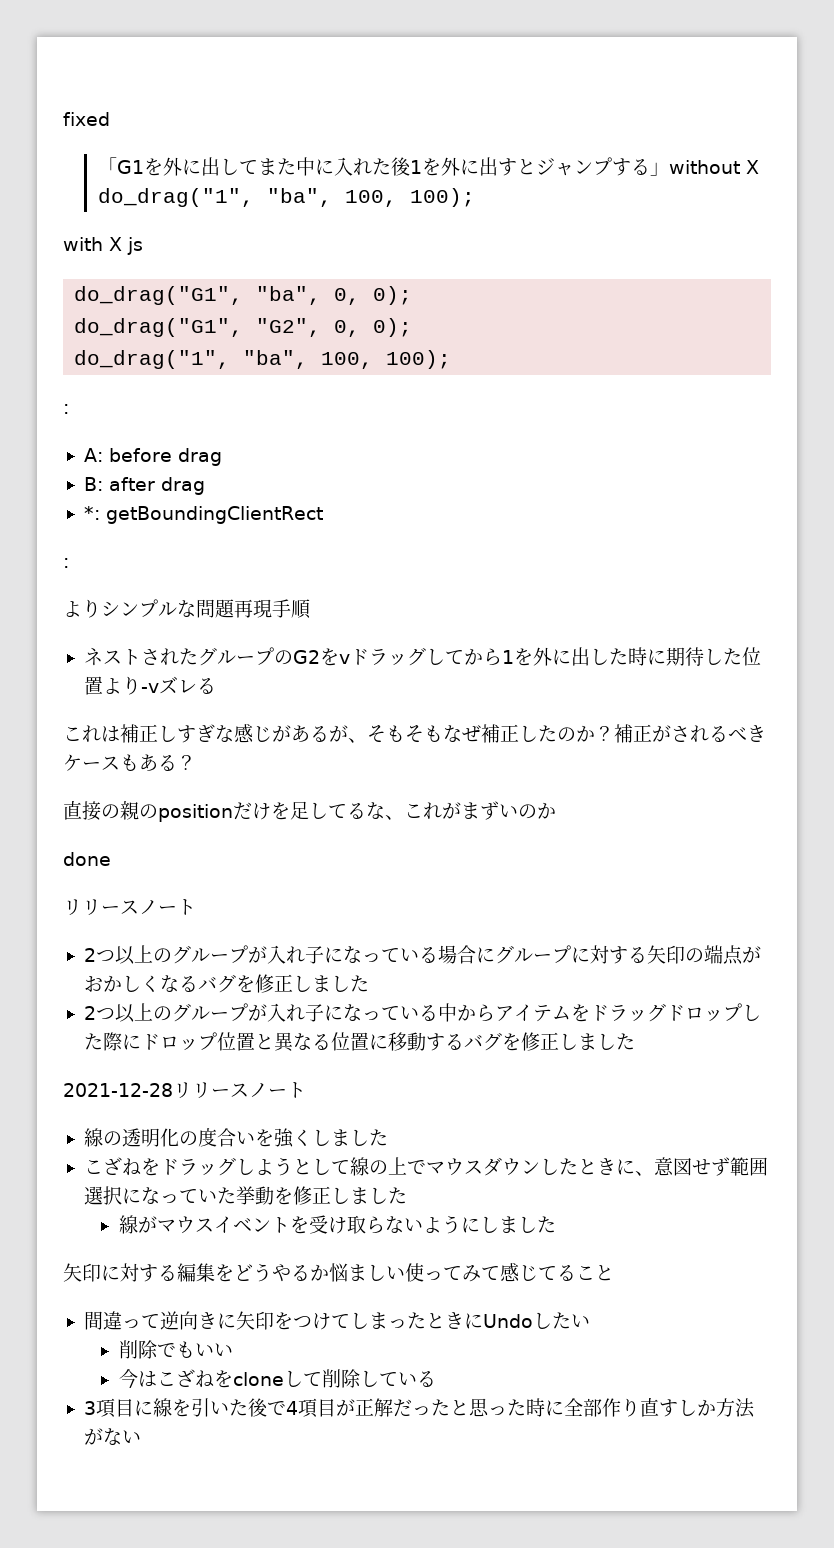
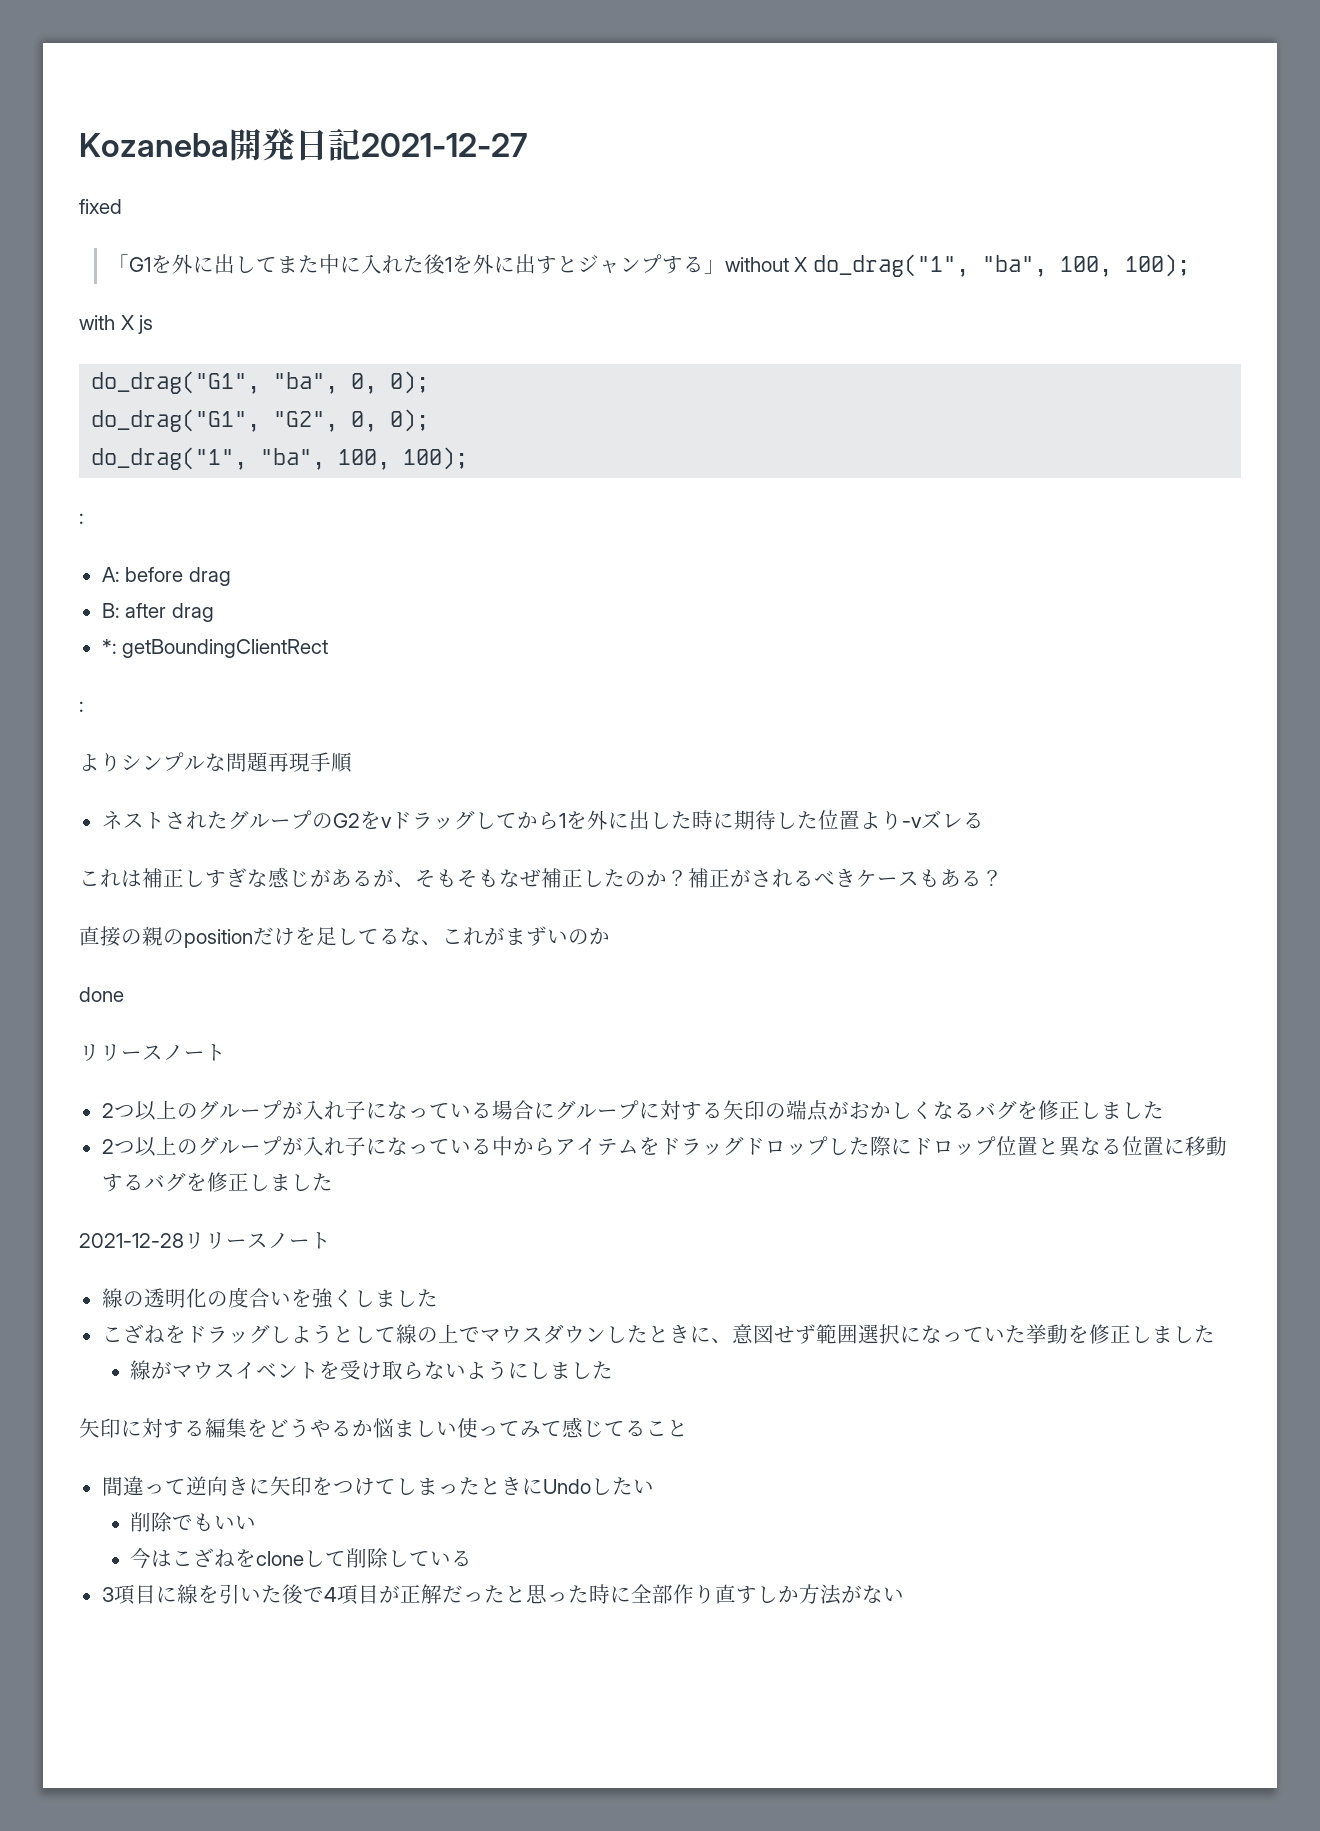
+ Kozaneba開発日記2021-12-27

